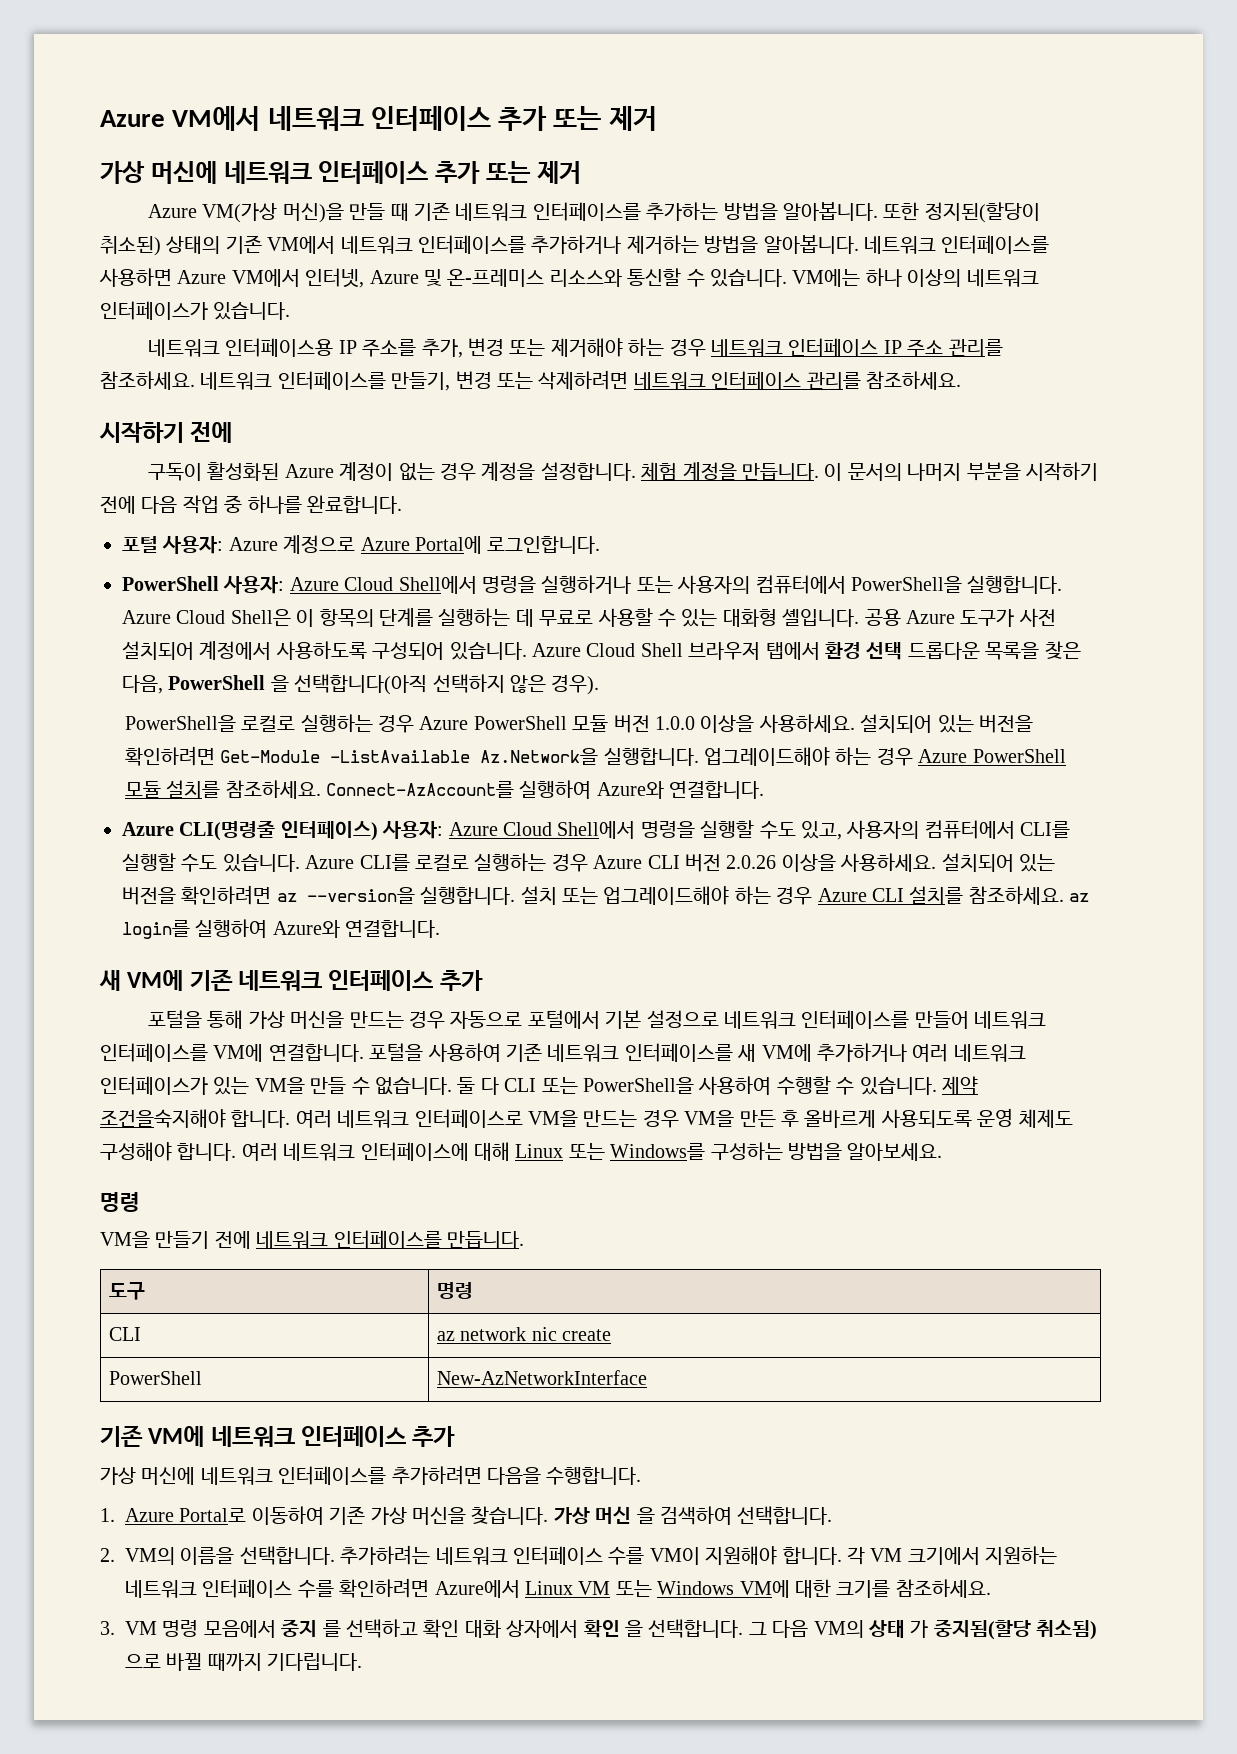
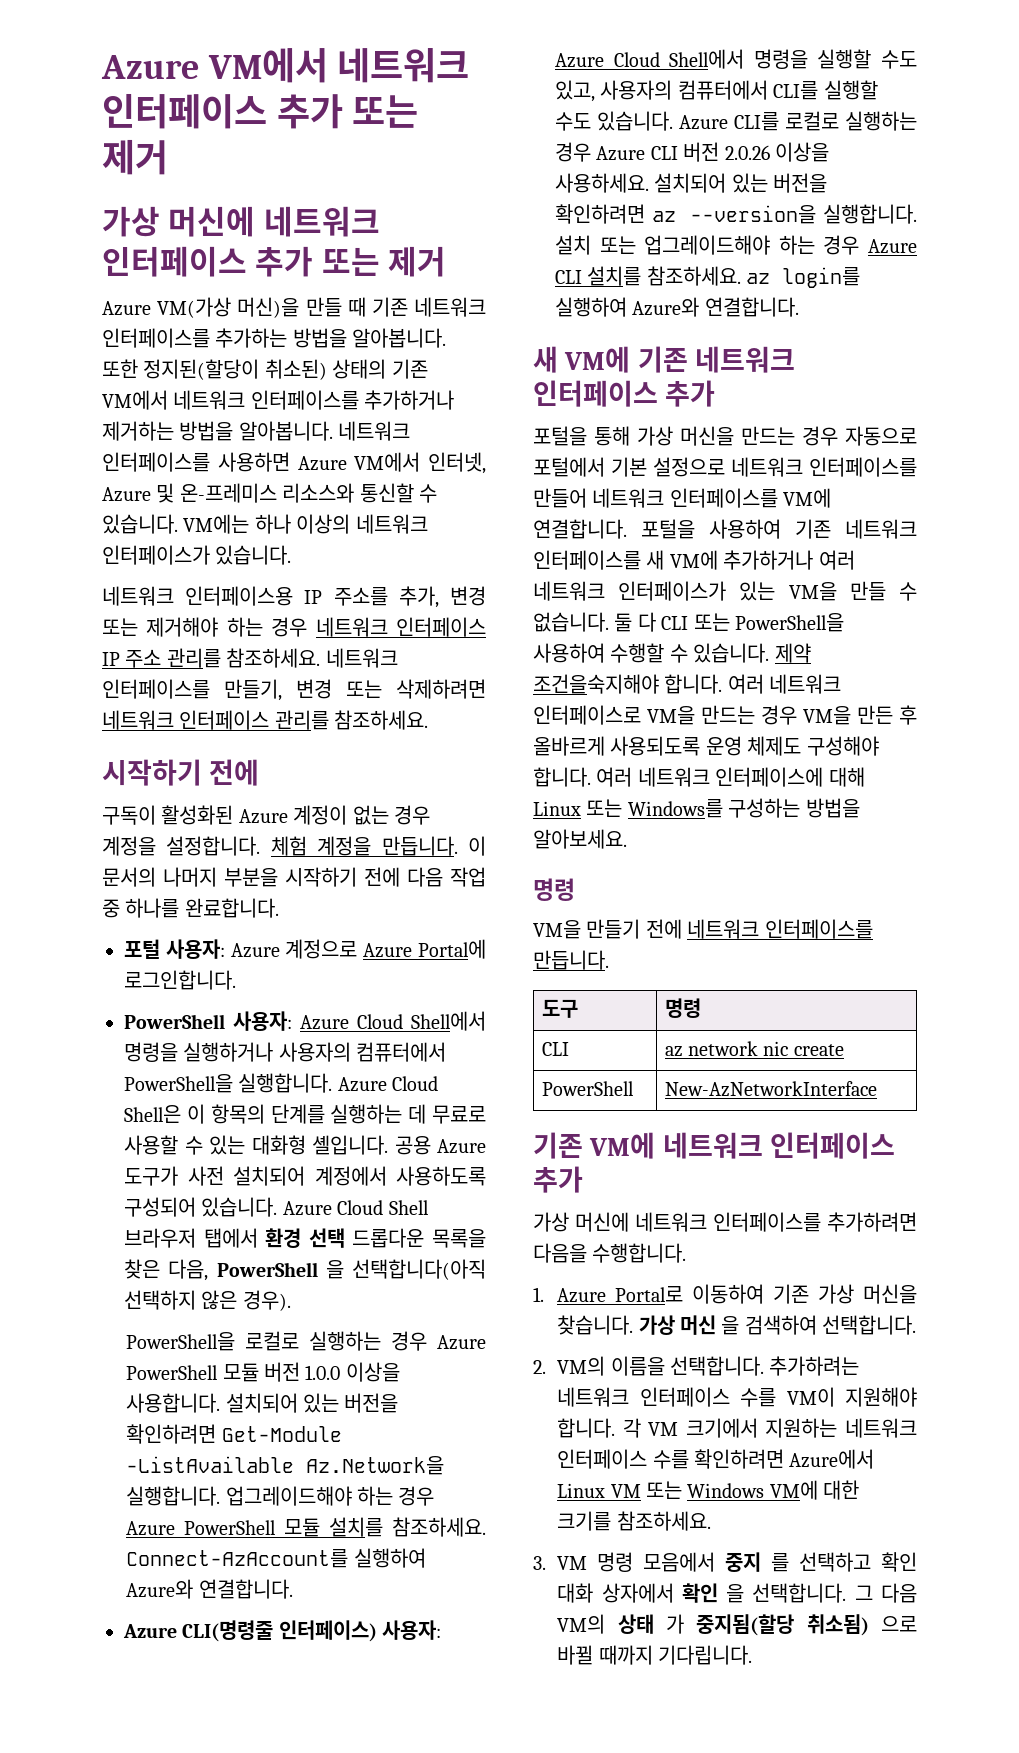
- PowerShell 사용자: Azure Cloud Shell에서 명령을 실행하거나 또는 사용자의 컴퓨터에서 PowerShell을 실행합니다.
+ PowerShell 사용자: Azure Cloud Shell에서 명령을 실행하거나 사용자의 컴퓨터에서 PowerShell을 실행합니다.
- PowerShell을 로컬로 실행하는 경우 Azure PowerShell 모듈 버전 1.0.0 이상을 사용하세요.
+ PowerShell을 로컬로 실행하는 경우 Azure PowerShell 모듈 버전 1.0.0 이상을 사용합니다.

